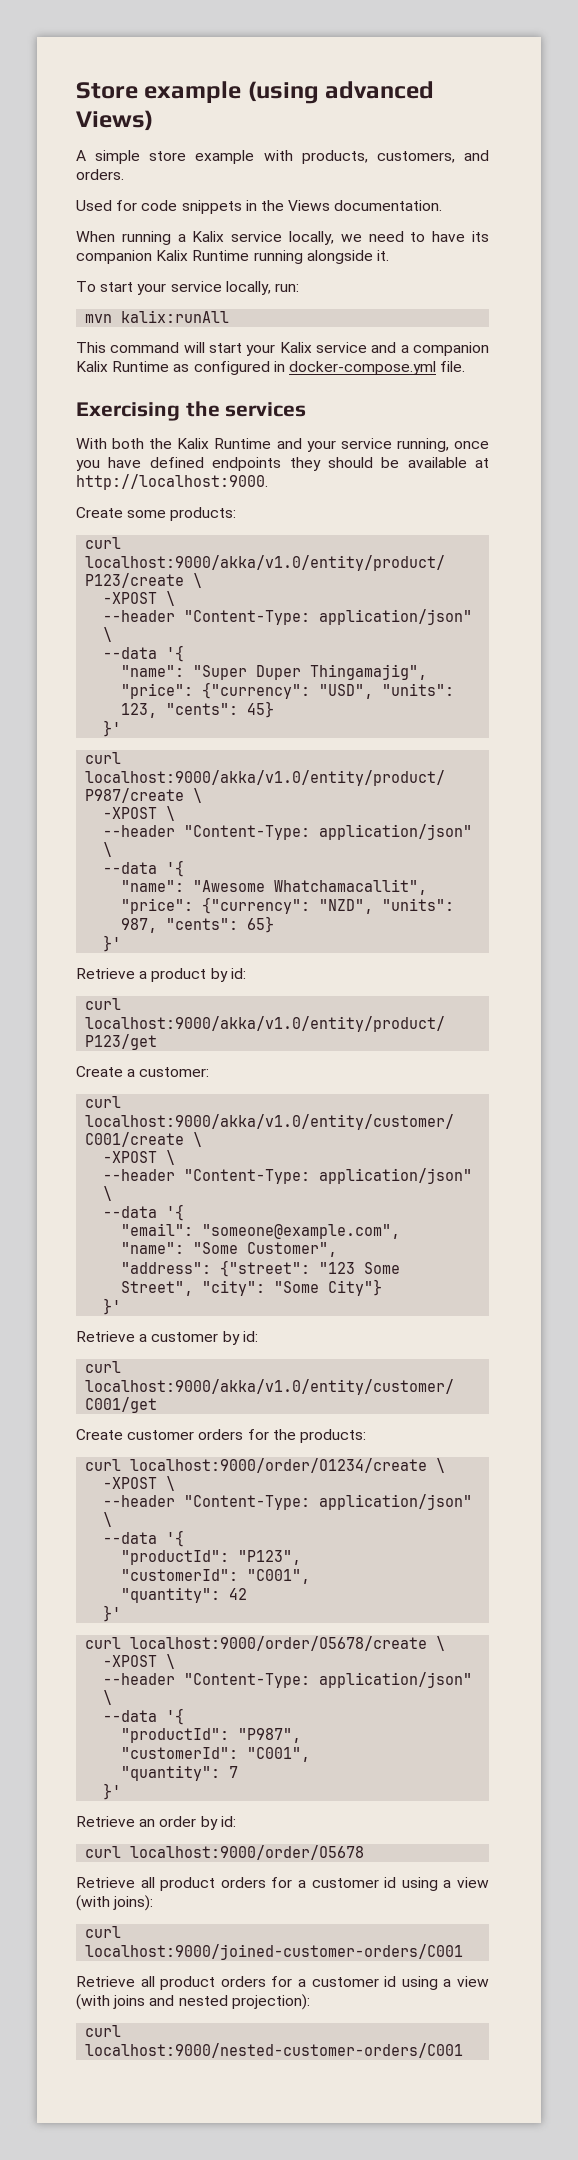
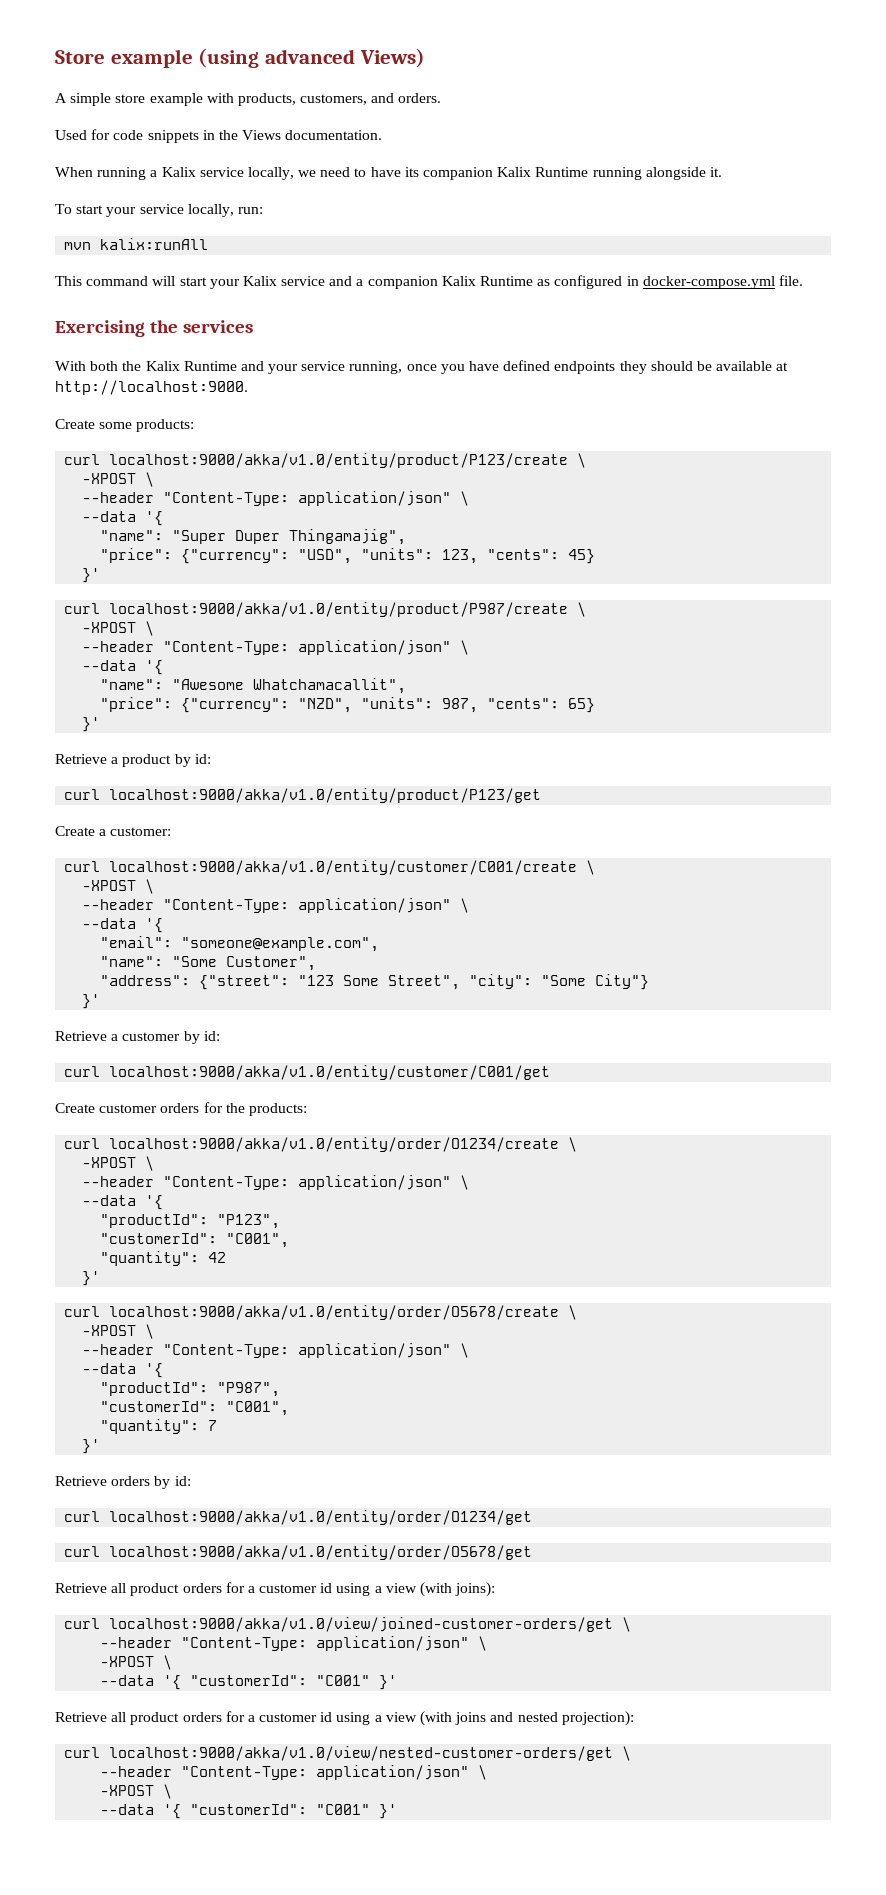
- curl localhost:9000/order/O1234/create \
+ curl localhost:9000/akka/v1.0/entity/order/O1234/create \
- curl localhost:9000/order/O5678/create \
+ curl localhost:9000/akka/v1.0/entity/order/O5678/create \
- Retrieve an order by id:
- curl localhost:9000/order/O5678
+ Retrieve orders by id:
+ curl localhost:9000/akka/v1.0/entity/order/O1234/get
+ curl localhost:9000/akka/v1.0/entity/order/O5678/get
- curl localhost:9000/joined-customer-orders/C001
+ curl localhost:9000/akka/v1.0/view/joined-customer-orders/get \
+ --header "Content-Type: application/json" \
+ -XPOST \
+ --data '{ "customerId": "C001" }'
- curl localhost:9000/nested-customer-orders/C001
+ curl localhost:9000/akka/v1.0/view/nested-customer-orders/get \
+ --header "Content-Type: application/json" \
+ -XPOST \
+ --data '{ "customerId": "C001" }'

